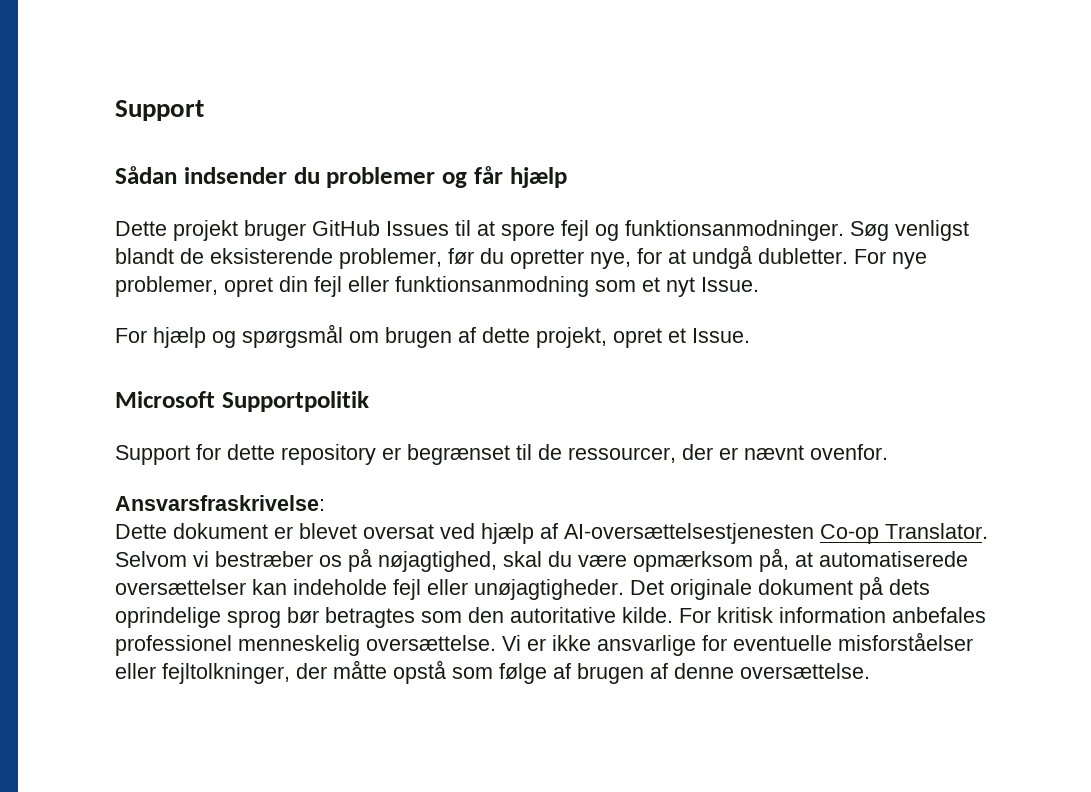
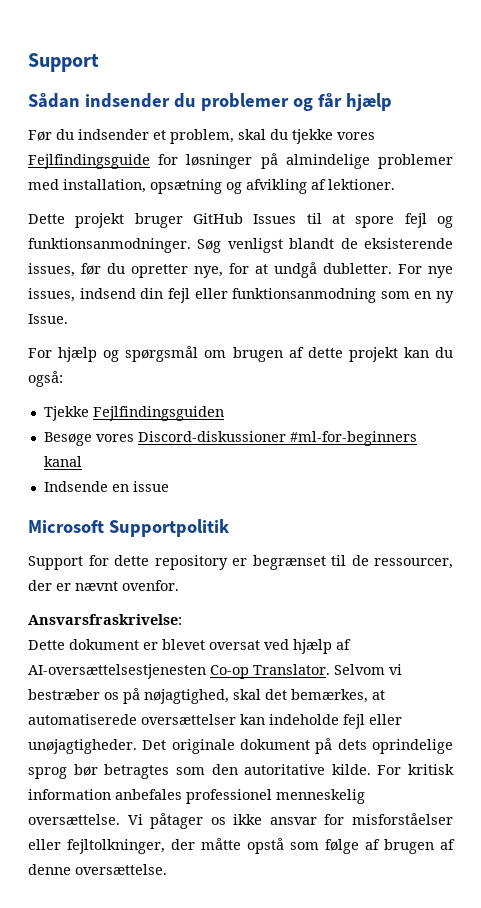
+ Før du indsender et problem, skal du tjekke vores Fejlfindingsguide for løsninger på almindelige problemer med installation, opsætning og afvikling af lektioner.
- Søg venligst blandt de eksisterende problemer, før du opretter nye, for at undgå dubletter.
+ Søg venligst blandt de eksisterende issues, før du opretter nye, for at undgå dubletter.
- For nye problemer, opret din fejl eller funktionsanmodning som et nyt Issue.
+ For nye issues, indsend din fejl eller funktionsanmodning som en ny Issue.
- For hjælp og spørgsmål om brugen af dette projekt, opret et Issue.
+ For hjælp og spørgsmål om brugen af dette projekt kan du også:
+ Tjekke Fejlfindingsguiden
+ Besøge vores Discord-diskussioner #ml-for-beginners kanal
+ Indsende en issue
- Selvom vi bestræber os på nøjagtighed, skal du være opmærksom på, at automatiserede oversættelser kan indeholde fejl eller unøjagtigheder.
+ Selvom vi bestræber os på nøjagtighed, skal det bemærkes, at automatiserede oversættelser kan indeholde fejl eller unøjagtigheder.
- Vi er ikke ansvarlige for eventuelle misforståelser eller fejltolkninger, der måtte opstå som følge af brugen af denne oversættelse.
+ Vi påtager os ikke ansvar for misforståelser eller fejltolkninger, der måtte opstå som følge af brugen af denne oversættelse.

